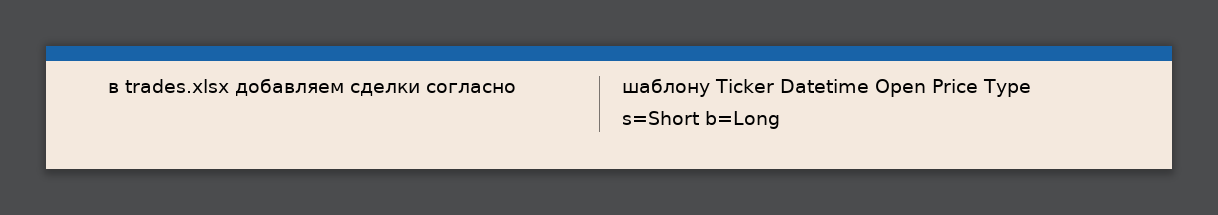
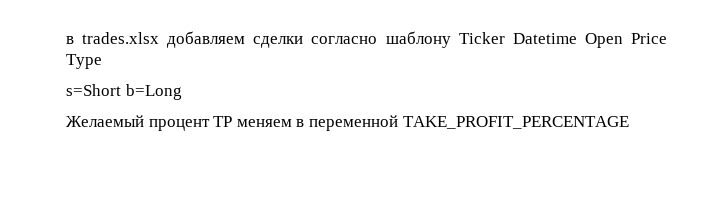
+ Желаемый процент TP меняем в переменной TAKE_PROFIT_PERCENTAGE

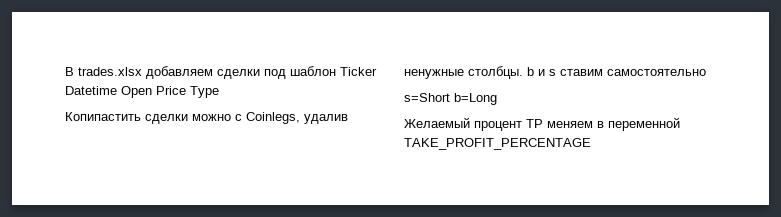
- в trades.xlsx добавляем сделки согласно шаблону Ticker Datetime Open Price Type
+ В trades.xlsx добавляем сделки под шаблон Ticker Datetime Open Price Type
+ Копипастить сделки можно с Coinlegs, удалив ненужные столбцы. b и s ставим самостоятельно

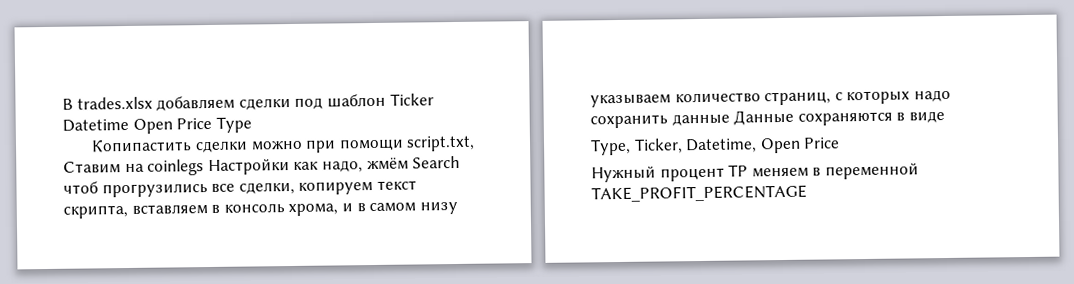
- Копипастить сделки можно с Coinlegs, удалив ненужные столбцы. b и s ставим самостоятельно
- s=Short b=Long
- Желаемый процент TP меняем в переменной TAKE_PROFIT_PERCENTAGE
+ Копипастить сделки можно при помощи script.txt, Ставим на coinlegs Настройки как надо, жмём Search чтоб прогрузились все сделки, копируем текст скрипта, вставляем в консоль хрома, и в самом низу указываем количество страниц, с которых надо сохранить данные Данные сохраняются в виде
+ Type, Ticker, Datetime, Open Price
+ Нужный процент TP меняем в переменной TAKE_PROFIT_PERCENTAGE

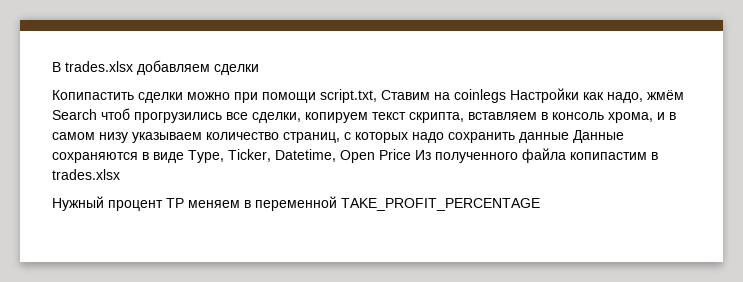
- В trades.xlsx добавляем сделки под шаблон Ticker Datetime Open Price Type
+ В trades.xlsx добавляем сделки
- Копипастить сделки можно при помощи script.txt, Ставим на coinlegs Настройки как надо, жмём Search чтоб прогрузились все сделки, копируем текст скрипта, вставляем в консоль хрома, и в самом низу указываем количество страниц, с которых надо сохранить данные Данные сохраняются в виде
- Type, Ticker, Datetime, Open Price
+ Копипастить сделки можно при помощи script.txt, Ставим на coinlegs Настройки как надо, жмём Search чтоб прогрузились все сделки, копируем текст скрипта, вставляем в консоль хрома, и в самом низу указываем количество страниц, с которых надо сохранить данные Данные сохраняются в виде Type, Ticker, Datetime, Open Price Из полученного файла копипастим в trades.xlsx

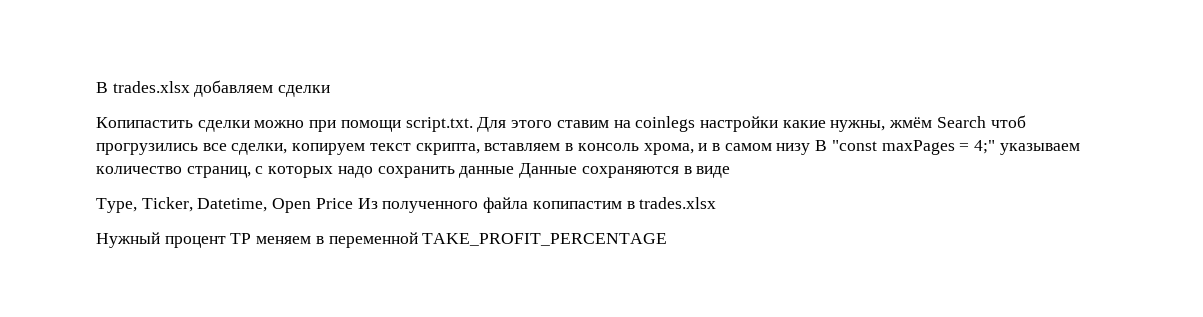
- Копипастить сделки можно при помощи script.txt, Ставим на coinlegs Настройки как надо, жмём Search чтоб прогрузились все сделки, копируем текст скрипта, вставляем в консоль хрома, и в самом низу указываем количество страниц, с которых надо сохранить данные Данные сохраняются в виде Type, Ticker, Datetime, Open Price Из полученного файла копипастим в trades.xlsx
+ Копипастить сделки можно при помощи script.txt. Для этого ставим на coinlegs настройки какие нужны, жмём Search чтоб прогрузились все сделки, копируем текст скрипта, вставляем в консоль хрома, и в самом низу В "const maxPages = 4;" указываем количество страниц, с которых надо сохранить данные Данные сохраняются в виде
+ Type, Ticker, Datetime, Open Price Из полученного файла копипастим в trades.xlsx

